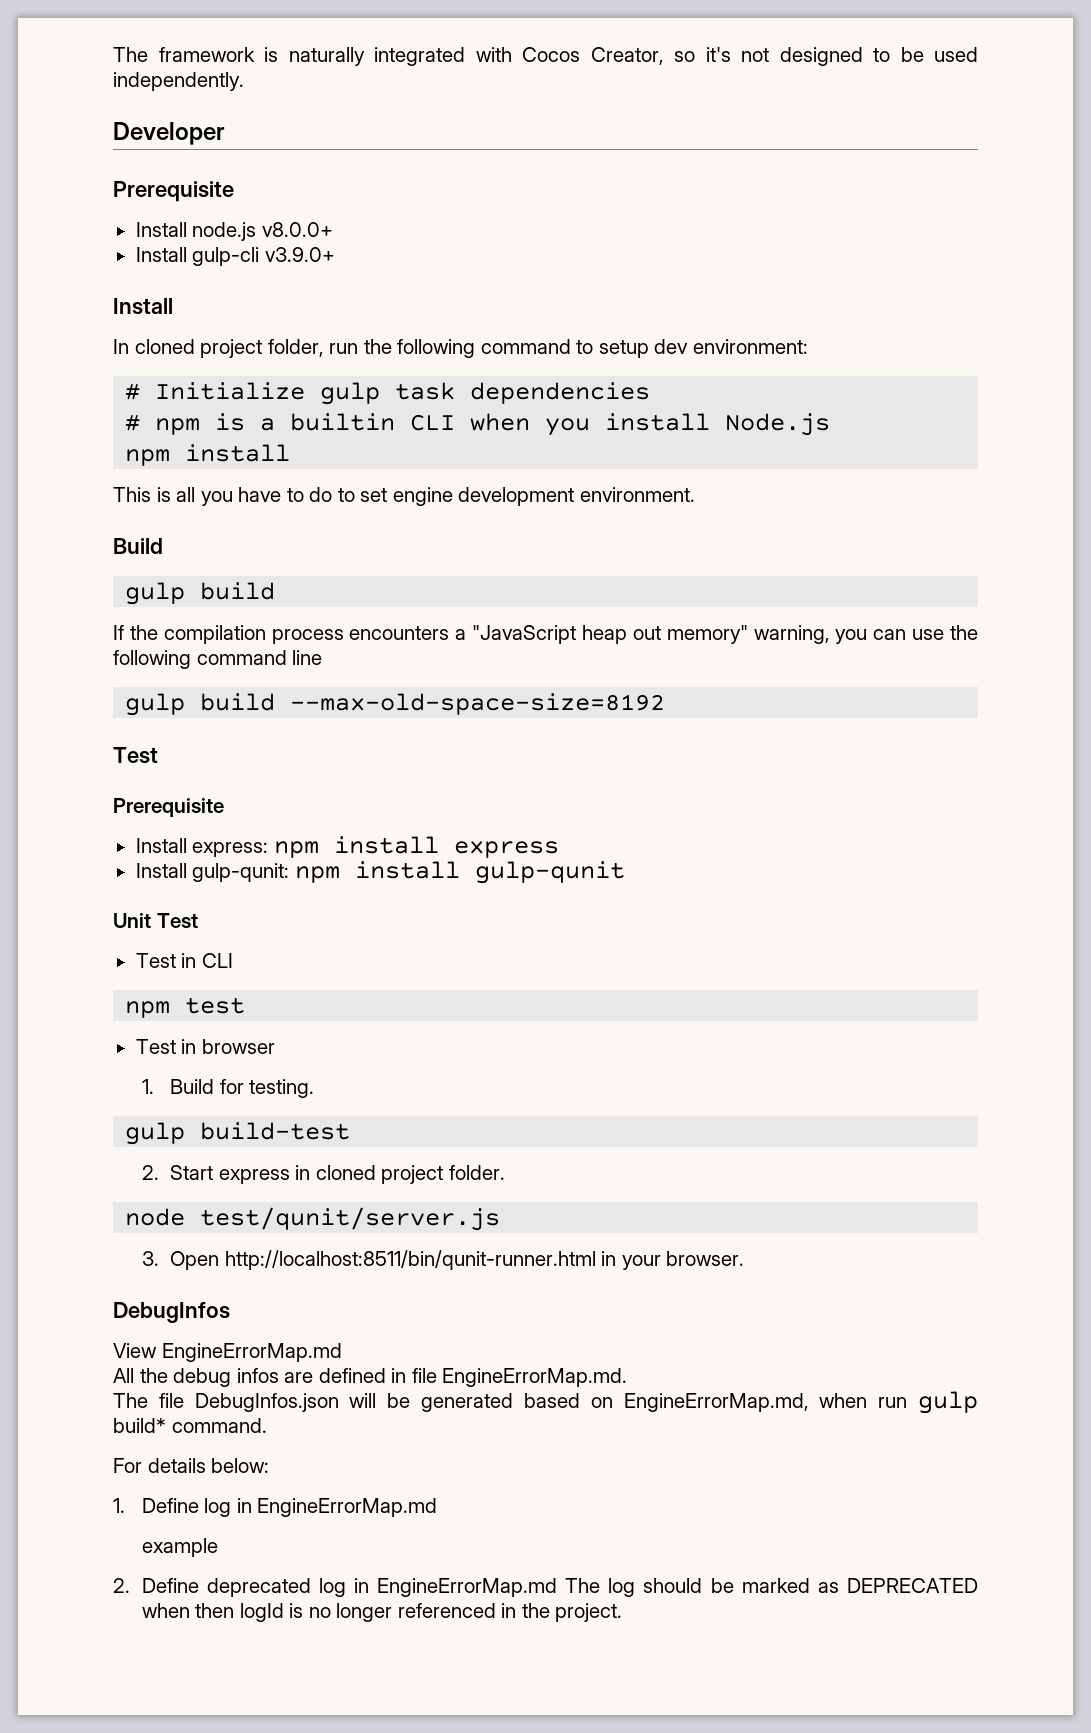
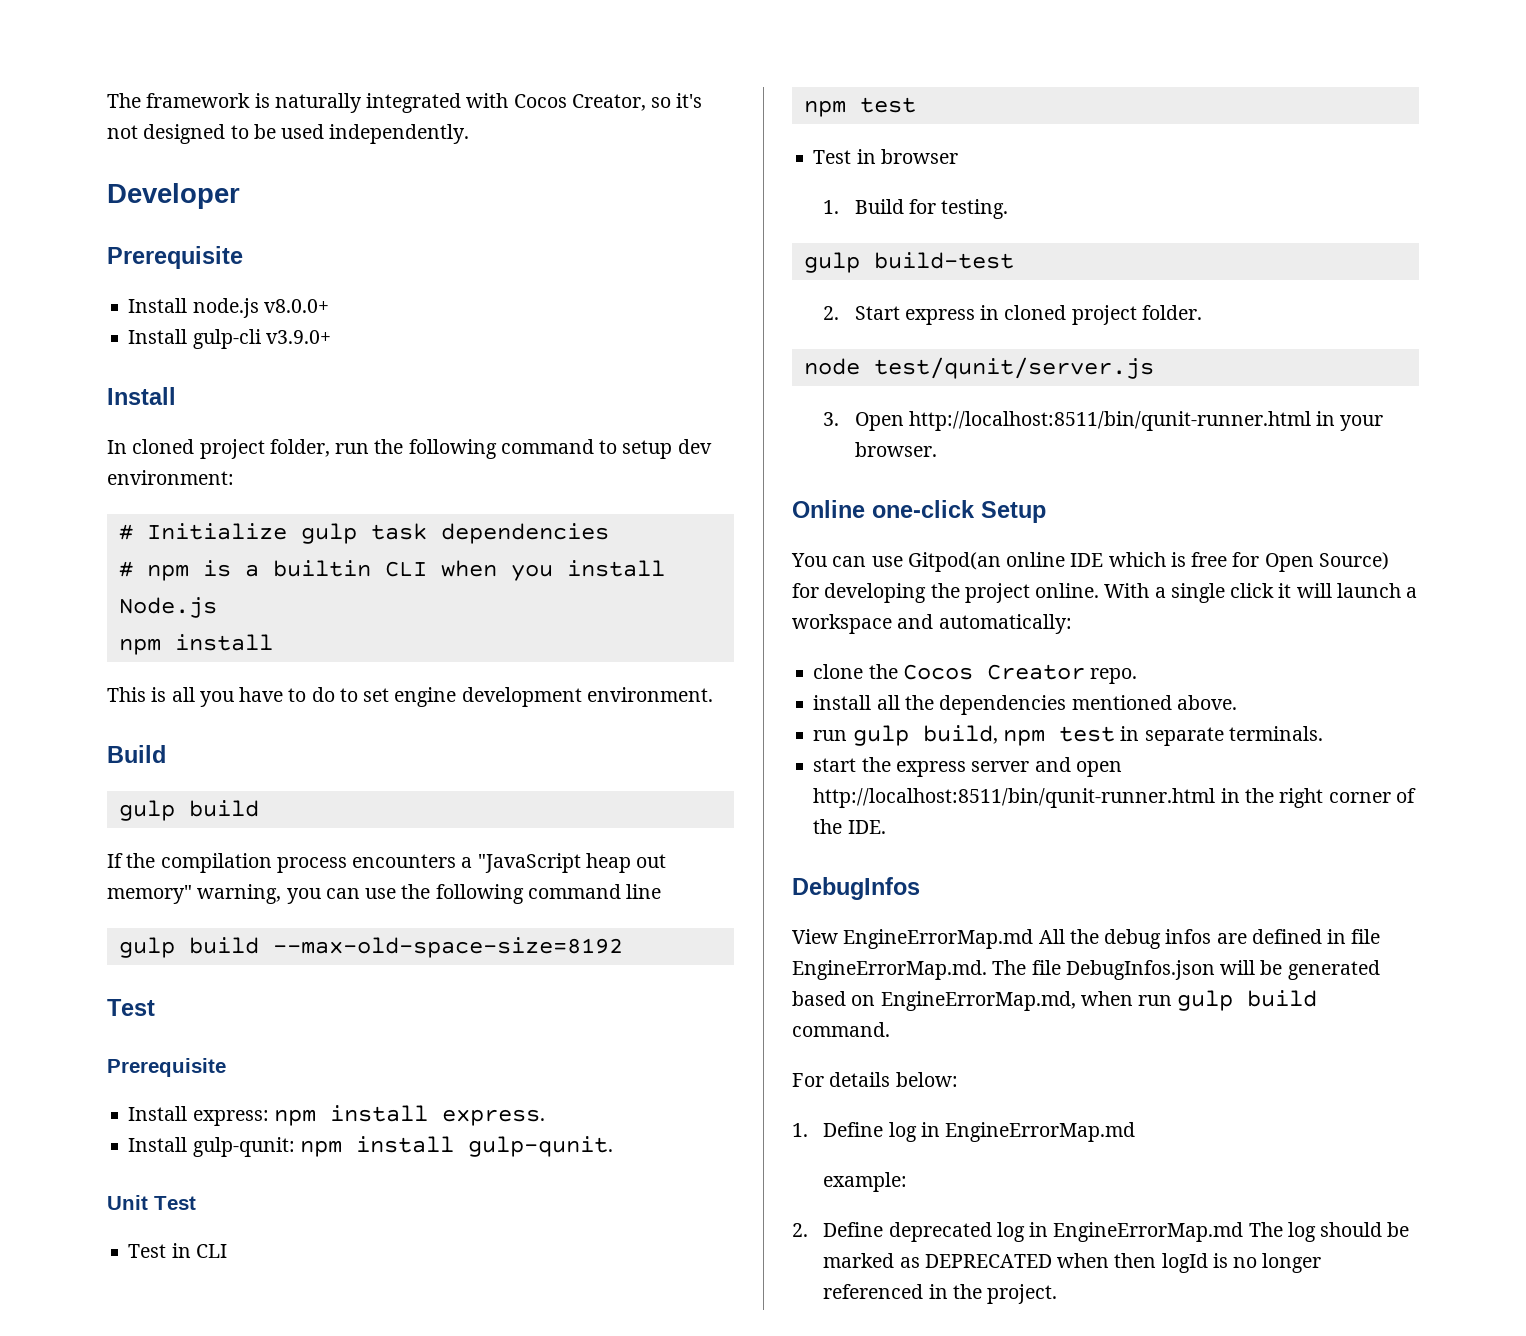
- Install express: npm install express
+ Install express: npm install express.
- Install gulp-qunit: npm install gulp-qunit
+ Install gulp-qunit: npm install gulp-qunit.
+ Online one-click Setup
+ You can use Gitpod(an online IDE which is free for Open Source) for developing the project online. With a single click it will launch a workspace and automatically:
+ clone the Cocos Creator repo.
+ install all the dependencies mentioned above.
+ run gulp build, npm test in separate terminals.
+ start the express server and open http://localhost:8511/bin/qunit-runner.html in the right corner of the IDE.
- View EngineErrorMap.md
- All the debug infos are defined in file EngineErrorMap.md.
- The file DebugInfos.json will be generated based on EngineErrorMap.md, when run gulp build* command.
+ View EngineErrorMap.md All the debug infos are defined in file EngineErrorMap.md. The file DebugInfos.json will be generated based on EngineErrorMap.md, when run gulp build command.
- example
+ example:

